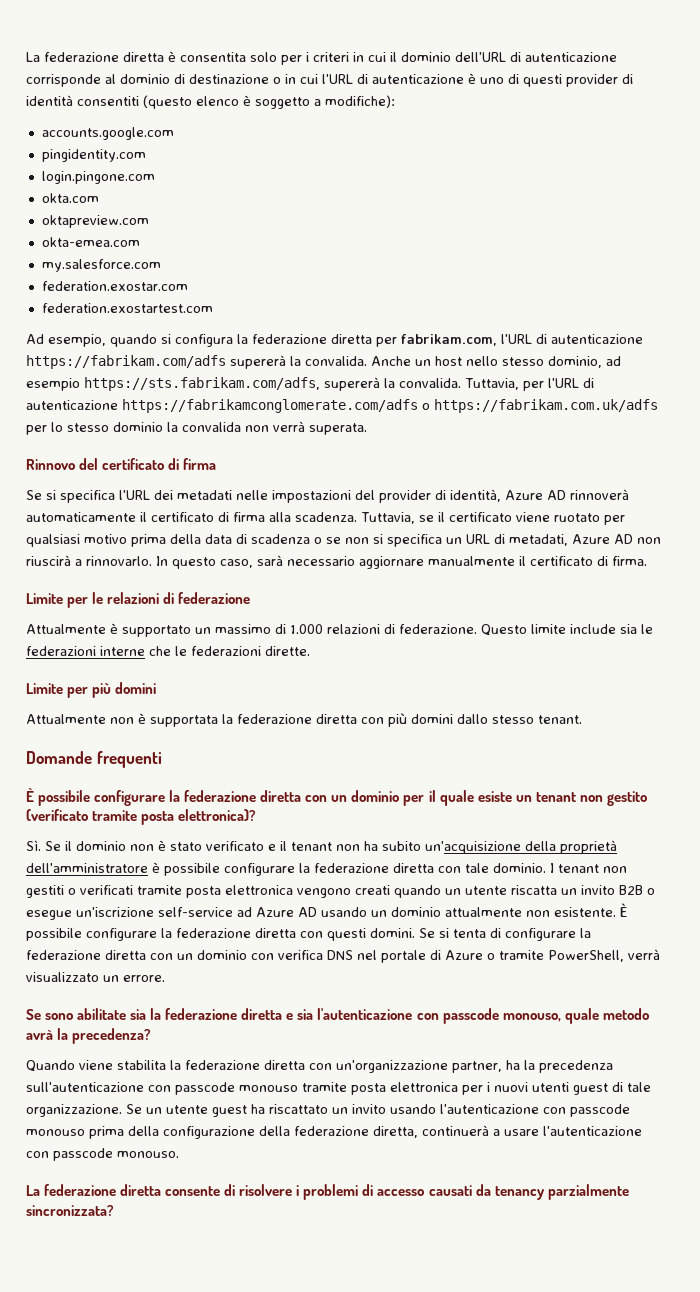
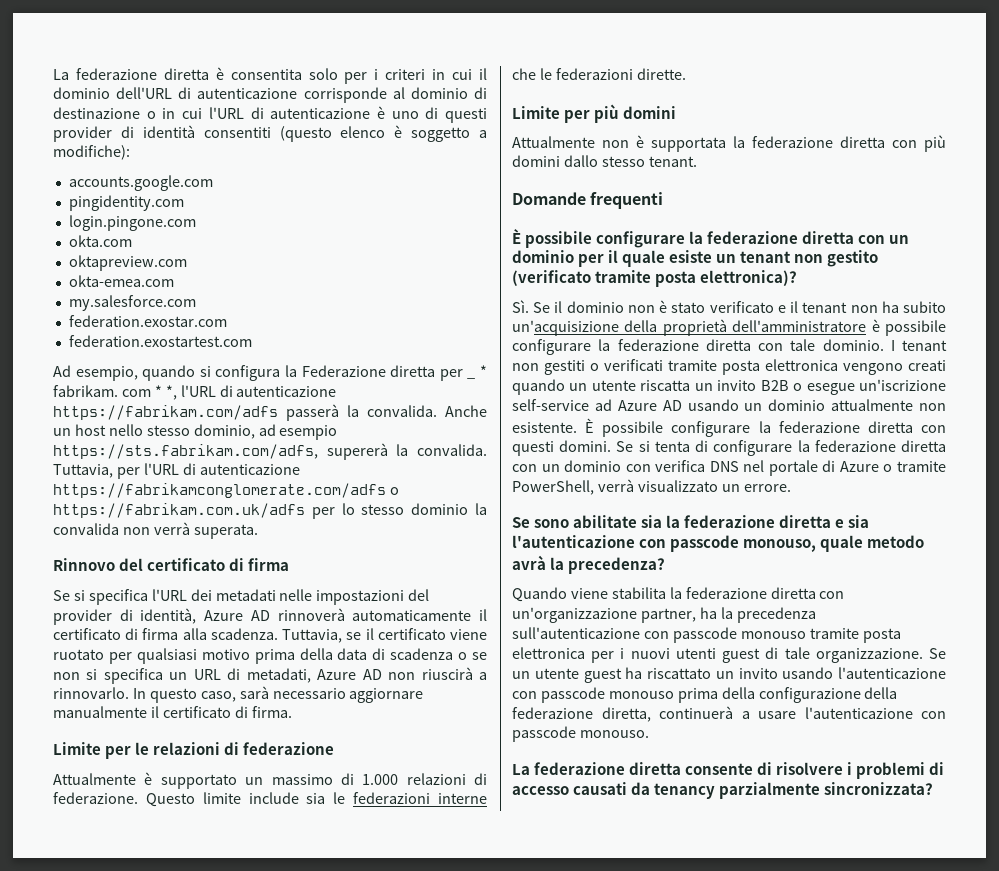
- Ad esempio, quando si configura la federazione diretta per fabrikam.com, l'URL di autenticazione https://fabrikam.com/adfs supererà la convalida.
+ Ad esempio, quando si configura la Federazione diretta per _ * fabrikam. com * *, l'URL di autenticazione https://fabrikam.com/adfs passerà la convalida.

